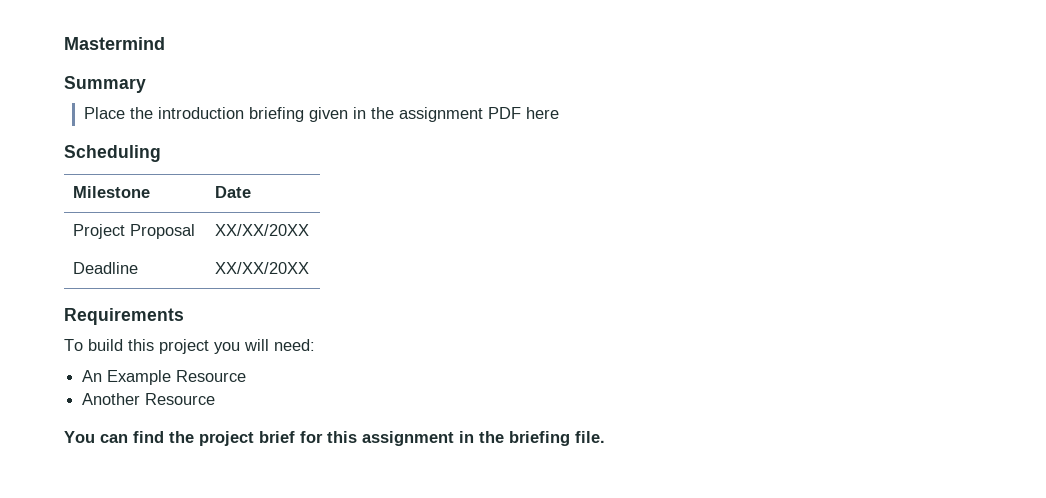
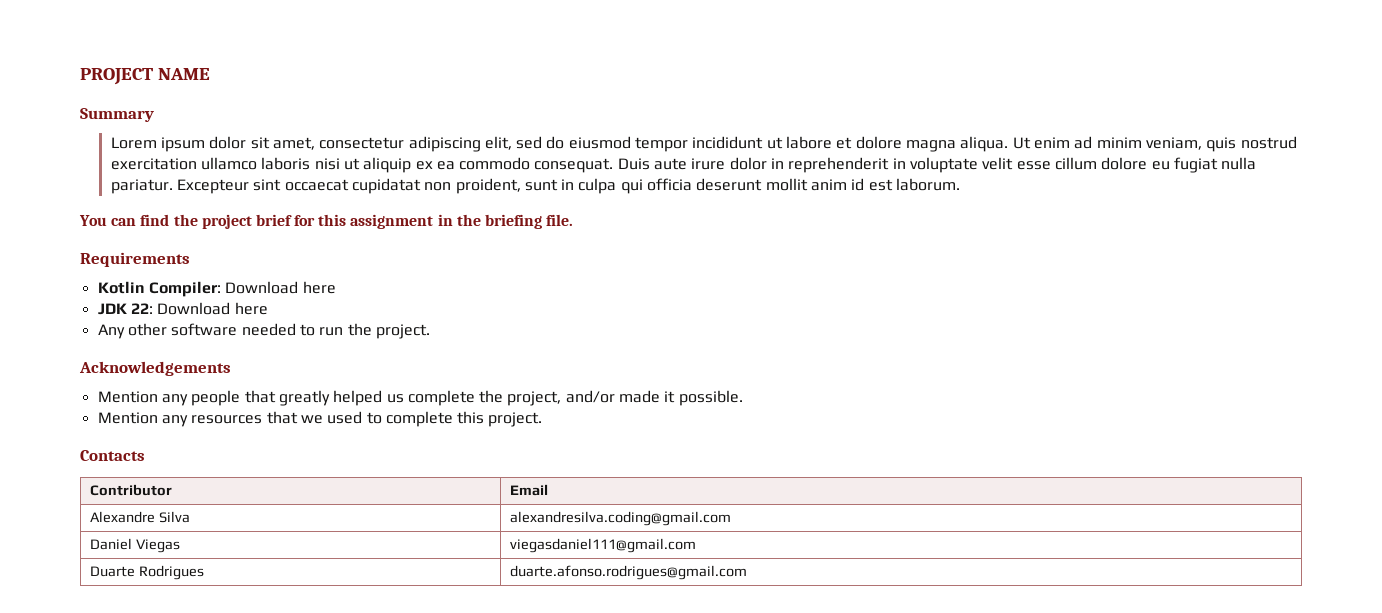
- Mastermind
+ PROJECT NAME
- Place the introduction briefing given in the assignment PDF here
- Scheduling
- Milestone | Date
- Project Proposal | XX/XX/20XX
- Deadline | XX/XX/20XX
- Requirements
- To build this project you will need:
- An Example Resource
- Another Resource
+ Lorem ipsum dolor sit amet, consectetur adipiscing elit, sed do eiusmod tempor incididunt ut labore et dolore magna aliqua. Ut enim ad minim veniam, quis nostrud exercitation ullamco laboris nisi ut aliquip ex ea commodo consequat. Duis aute irure dolor in reprehenderit in voluptate velit esse cillum dolore eu fugiat nulla pariatur. Excepteur sint occaecat cupidatat non proident, sunt in culpa qui officia deserunt mollit anim id est laborum.
+ Requirements
+ Kotlin Compiler: Download here
+ JDK 22: Download here
+ Any other software needed to run the project.
+ Acknowledgements
+ Mention any people that greatly helped us complete the project, and/or made it possible.
+ Mention any resources that we used to complete this project.
+ Contacts
+ Contributor | Email
+ Alexandre Silva | alexandresilva.coding@gmail.com
+ Daniel Viegas | viegasdaniel111@gmail.com
+ Duarte Rodrigues | duarte.afonso.rodrigues@gmail.com

